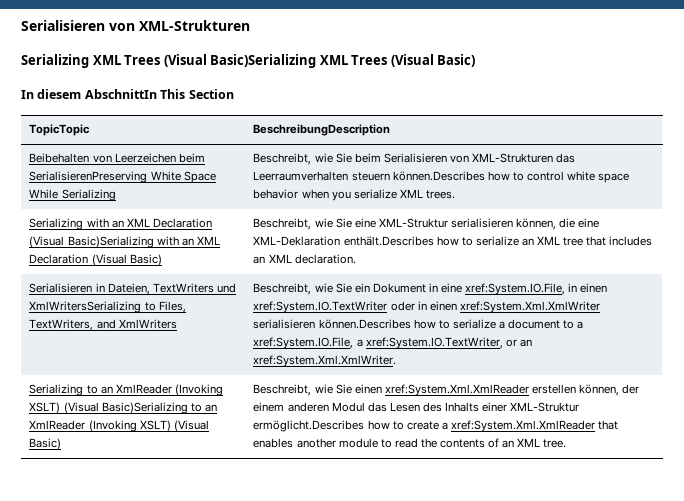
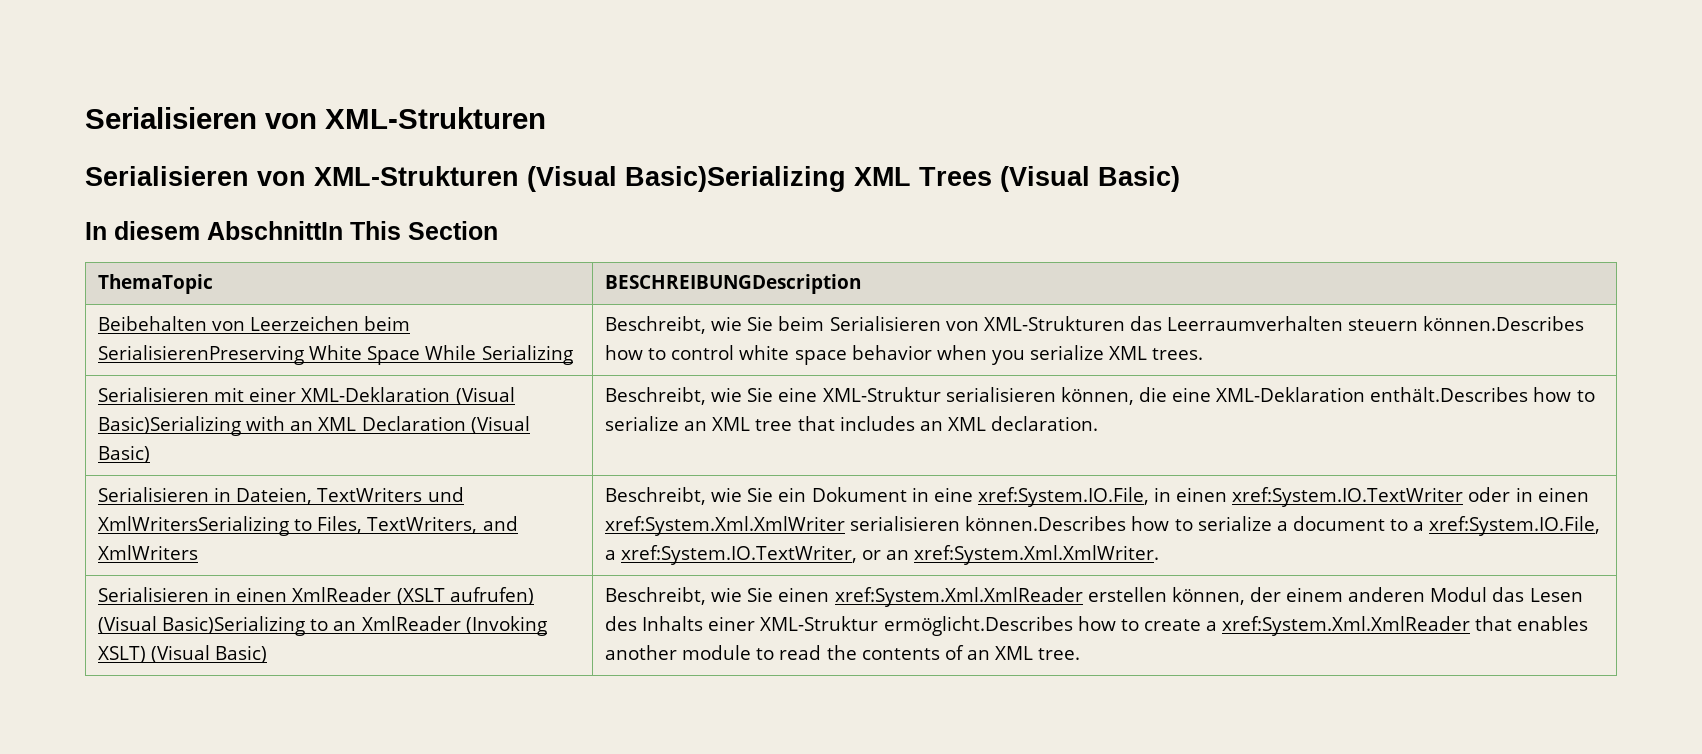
- Serializing XML Trees (Visual Basic)Serializing XML Trees (Visual Basic)
+ Serialisieren von XML-Strukturen (Visual Basic)Serializing XML Trees (Visual Basic)
- TopicTopic | BeschreibungDescription
+ ThemaTopic | BESCHREIBUNGDescription
- Serializing with an XML Declaration (Visual Basic)Serializing with an XML Declaration (Visual Basic) | Beschreibt, wie Sie eine XML-Struktur serialisieren können, die eine XML-Deklaration enthält.Describes how to serialize an XML tree that includes an XML declaration.
+ Serialisieren mit einer XML-Deklaration (Visual Basic)Serializing with an XML Declaration (Visual Basic) | Beschreibt, wie Sie eine XML-Struktur serialisieren können, die eine XML-Deklaration enthält.Describes how to serialize an XML tree that includes an XML declaration.
- Serializing to an XmlReader (Invoking XSLT) (Visual Basic)Serializing to an XmlReader (Invoking XSLT) (Visual Basic)
+ Serialisieren in einen XmlReader (XSLT aufrufen) (Visual Basic)Serializing to an XmlReader (Invoking XSLT) (Visual Basic)

